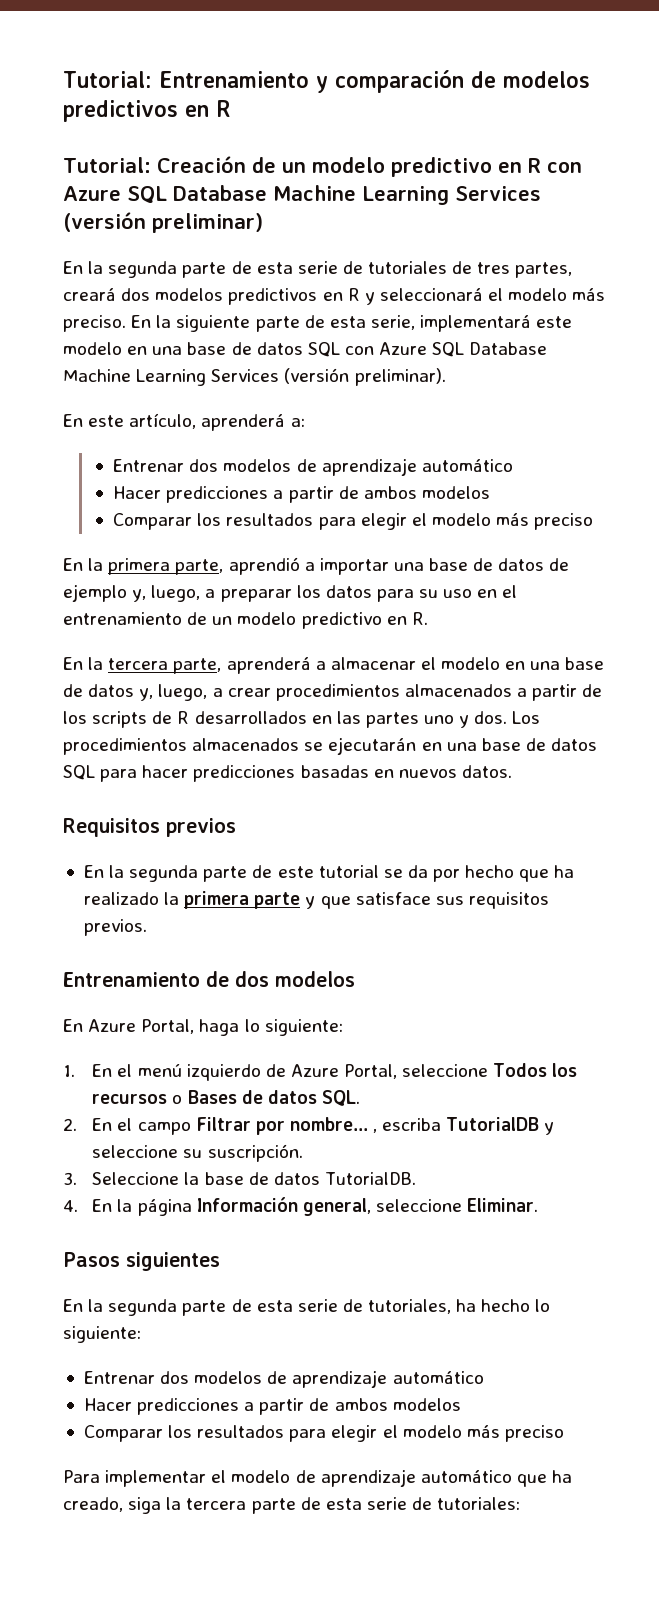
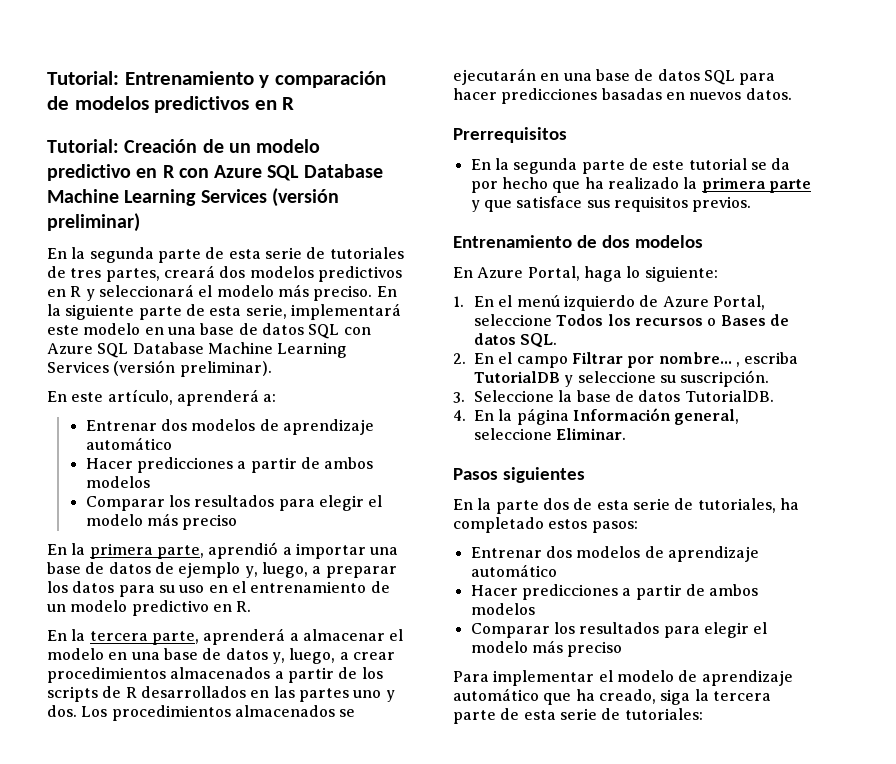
- Requisitos previos
+ Prerrequisitos
- En la segunda parte de esta serie de tutoriales, ha hecho lo siguiente:
+ En la parte dos de esta serie de tutoriales, ha completado estos pasos:

